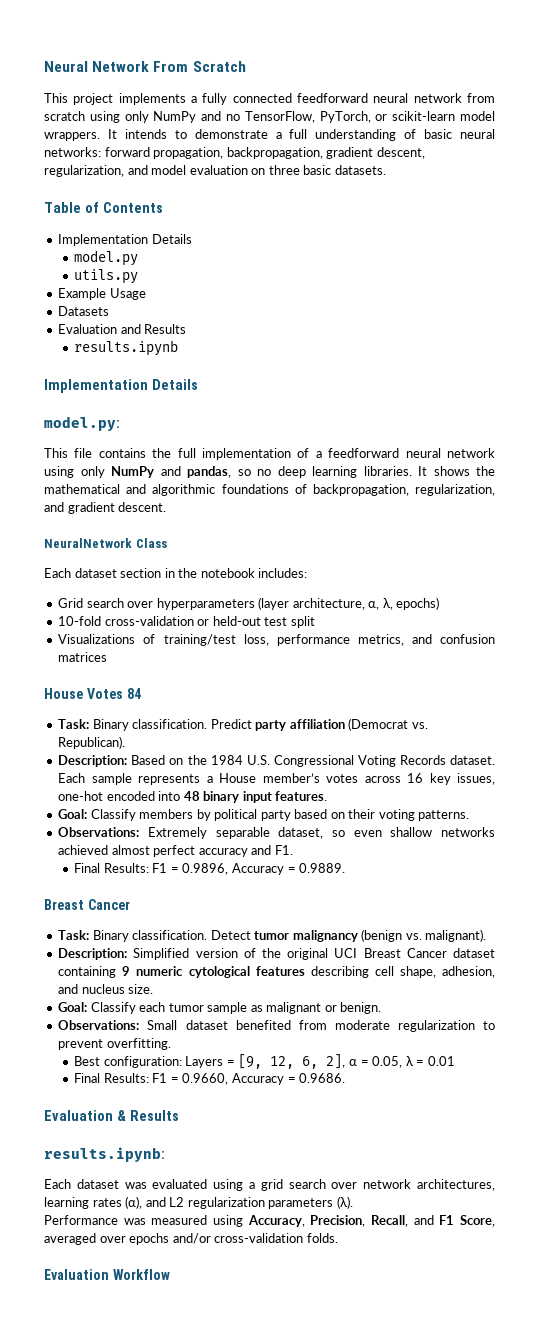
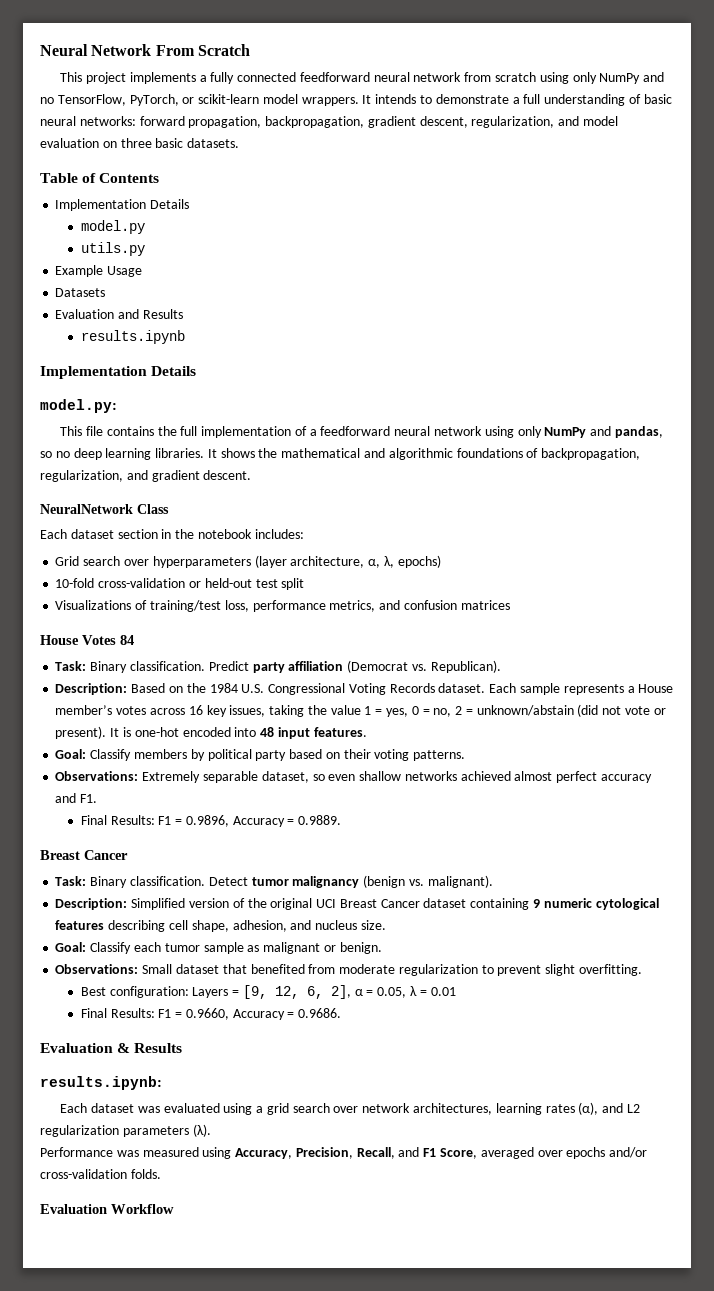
- Each sample represents a House member’s votes across 16 key issues, one-hot encoded into 48 binary input features.
+ Each sample represents a House member’s votes across 16 key issues, taking the value 1 = yes, 0 = no, 2 = unknown/abstain (did not vote or present). It is one-hot encoded into 48 input features.
- Observations: Small dataset benefited from moderate regularization to prevent overfitting.
+ Observations: Small dataset that benefited from moderate regularization to prevent slight overfitting.

